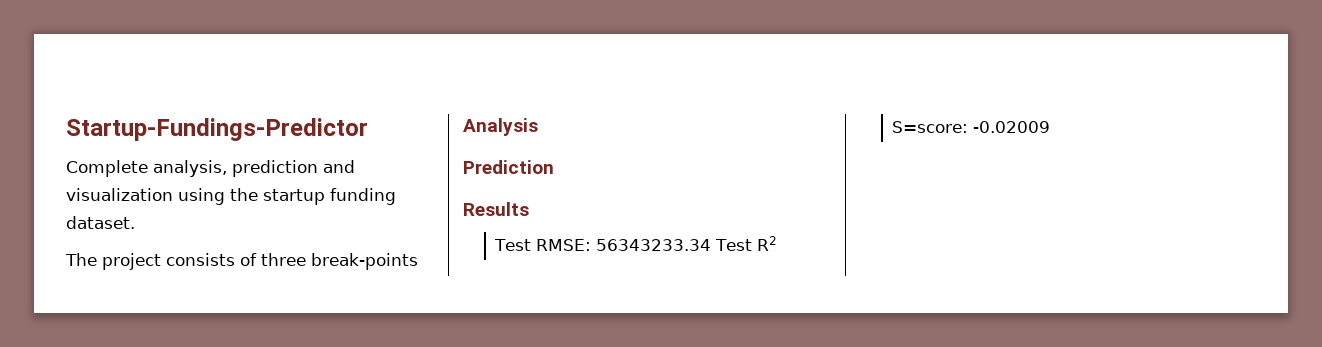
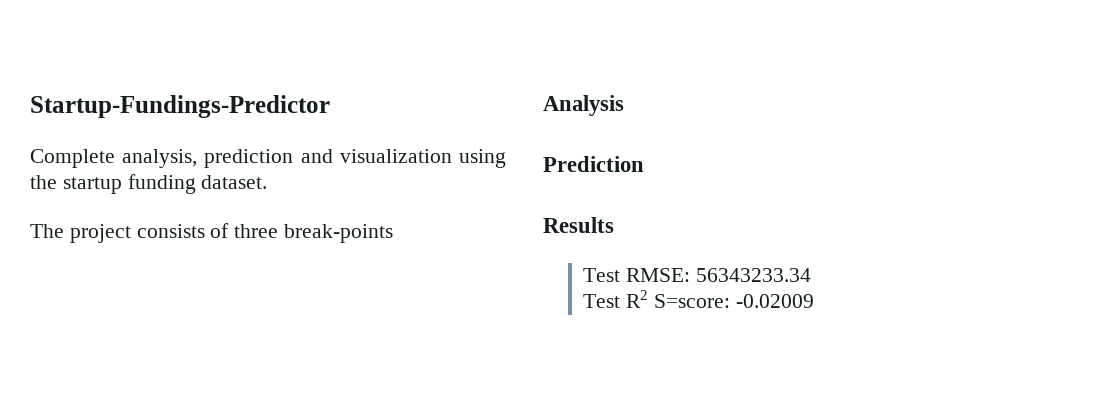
- Test RMSE: 56343233.34 Test R2 S=score: -0.02009
+ Test RMSE: 56343233.34
+ Test R2 S=score: -0.02009

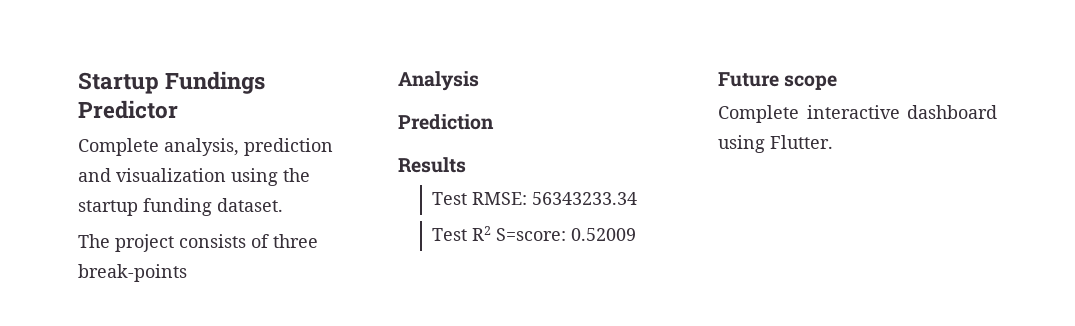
- Startup-Fundings-Predictor
+ Startup Fundings Predictor
- Test R2 S=score: -0.02009
+ Test R2 S=score: 0.52009
+ Future scope
+ Complete interactive dashboard using Flutter.

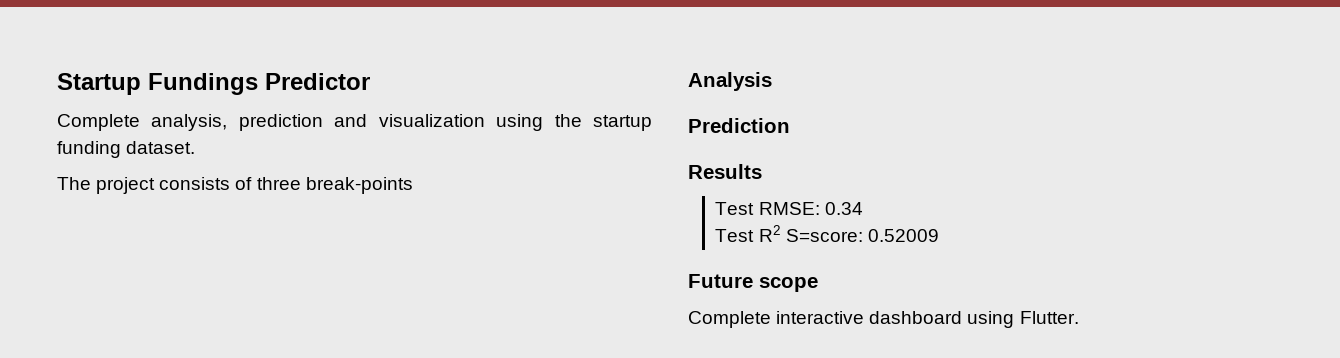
- Test RMSE: 56343233.34
+ Test RMSE: 0.34

